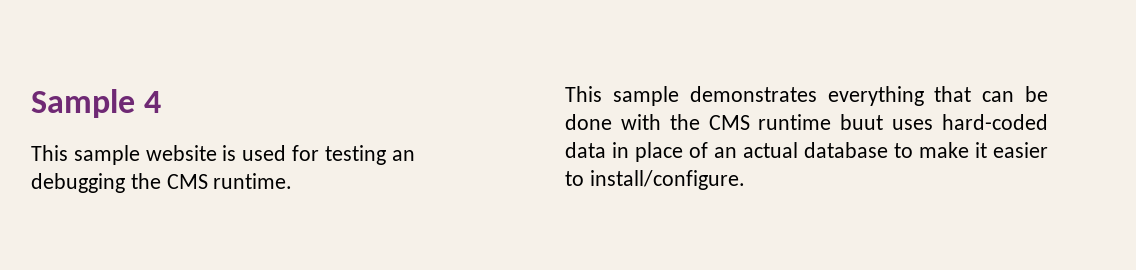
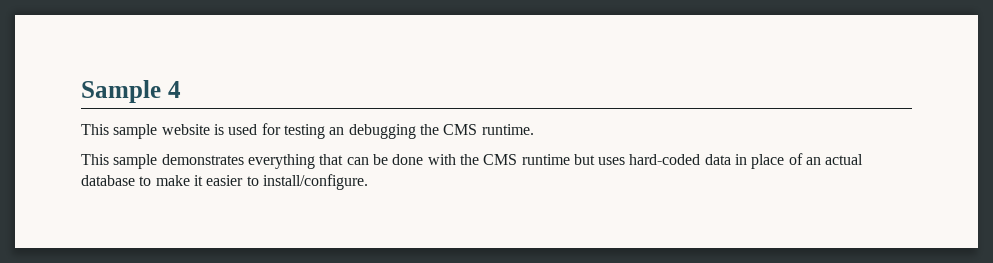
- This sample demonstrates everything that can be done with the CMS runtime buut uses hard-coded data in place of an actual database to make it easier to install/configure.
+ This sample demonstrates everything that can be done with the CMS runtime but uses hard-coded data in place of an actual database to make it easier to install/configure.

